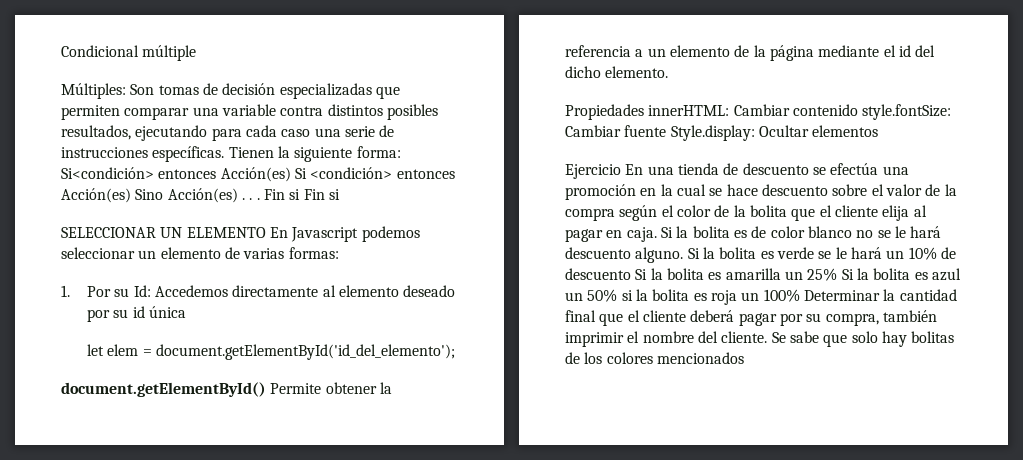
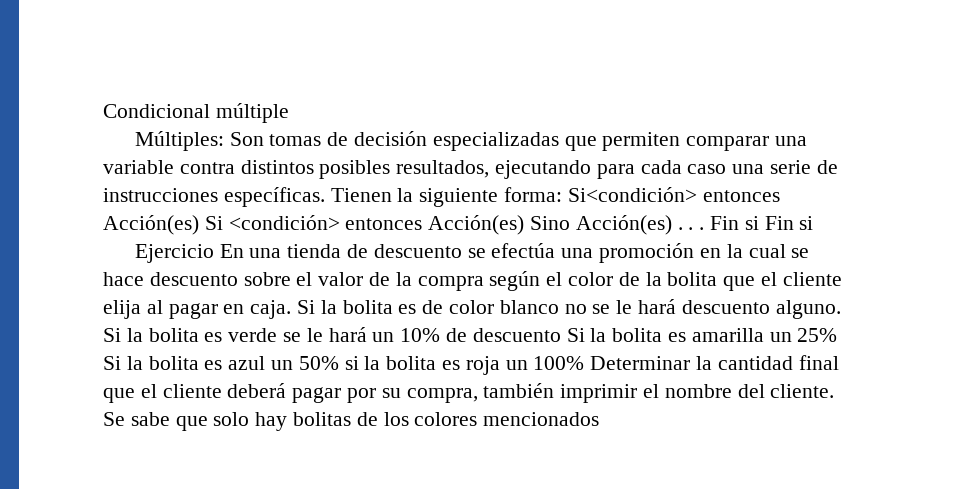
- SELECCIONAR UN ELEMENTO En Javascript podemos seleccionar un elemento de varias formas:
- 1. Por su Id: Accedemos directamente al elemento deseado por su id única
- let elem = document.getElementById('id_del_elemento');
- document.getElementById() Permite obtener la referencia a un elemento de la página mediante el id del dicho elemento.
- Propiedades innerHTML: Cambiar contenido style.fontSize: Cambiar fuente Style.display: Ocultar elementos

